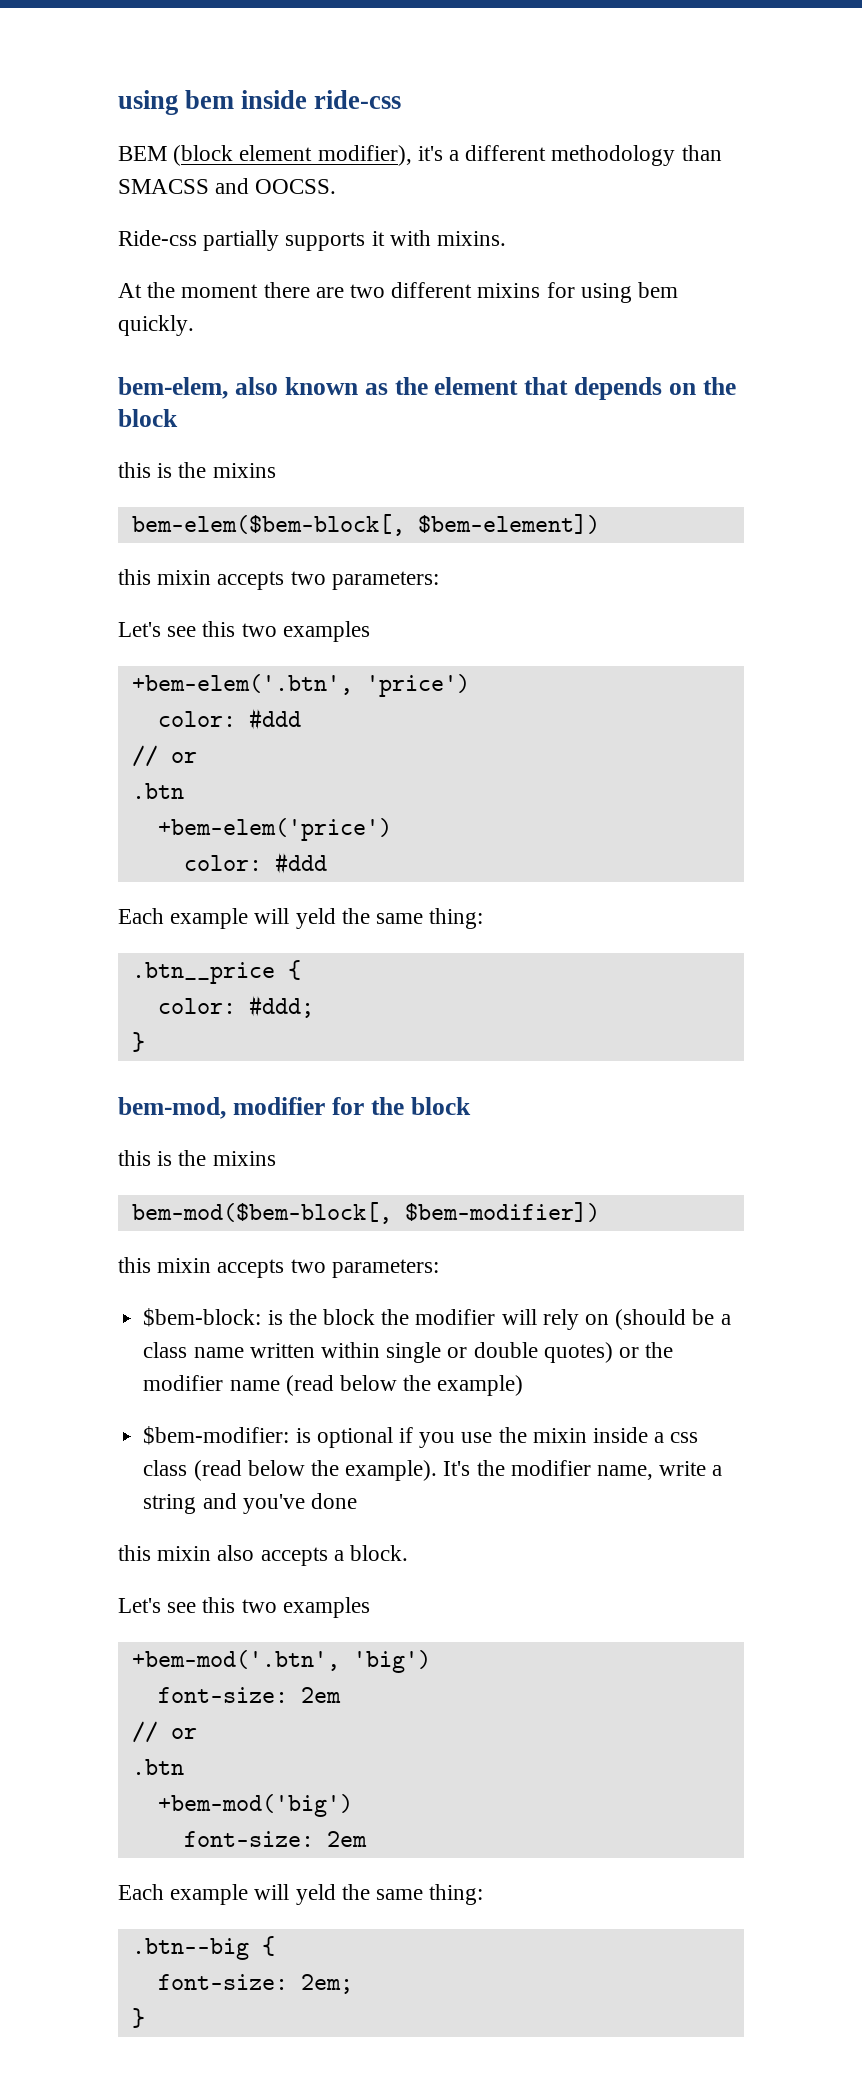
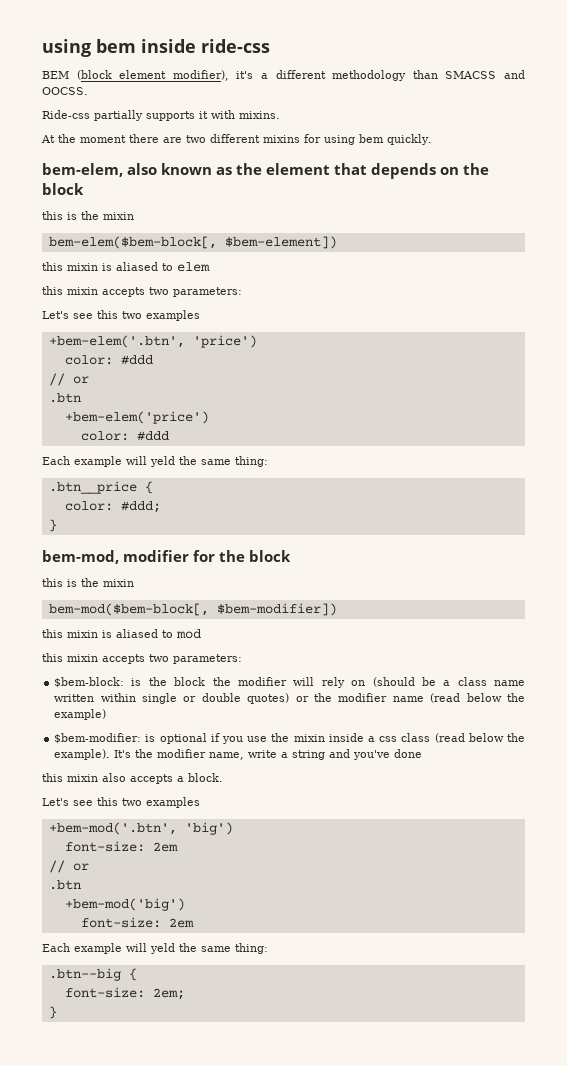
  bem-elem, also known as the element that depends on the block
- this is the mixins
+ this is the mixin
+ this mixin is aliased to elem
  bem-mod, modifier for the block
- this is the mixins
+ this is the mixin
+ this mixin is aliased to mod

